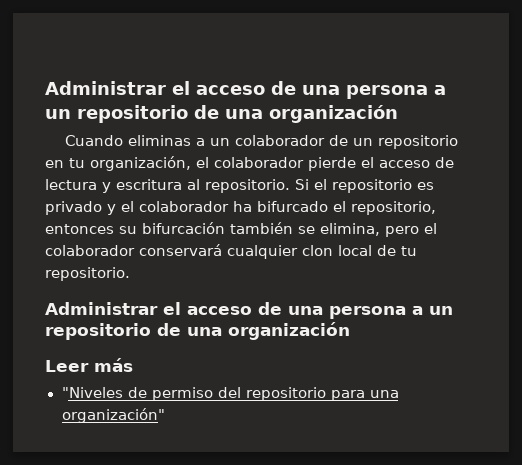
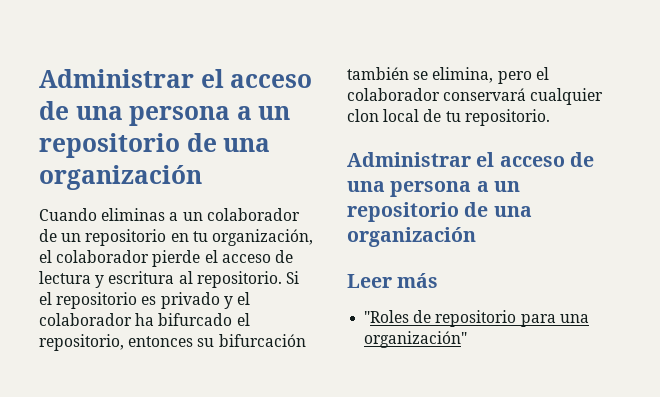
- "Niveles de permiso del repositorio para una organización"
+ "Roles de repositorio para una organización"

